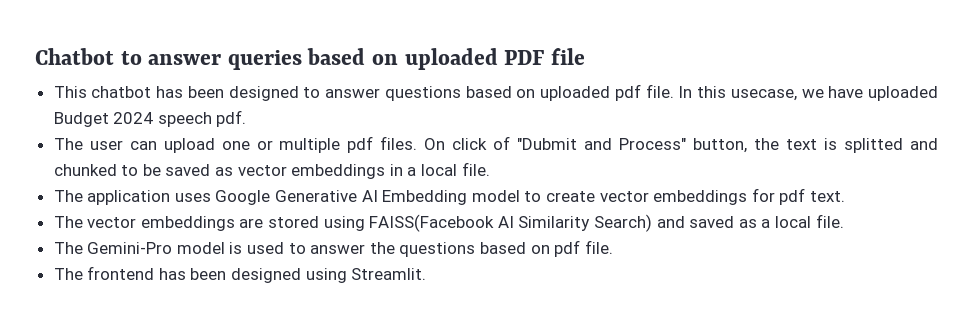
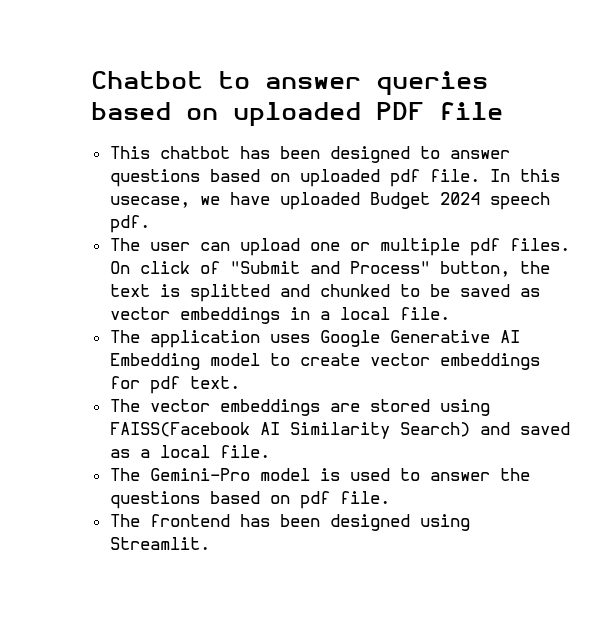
- On click of "Dubmit and Process" button, the text is splitted and chunked to be saved as vector embeddings in a local file.
+ On click of "Submit and Process" button, the text is splitted and chunked to be saved as vector embeddings in a local file.

